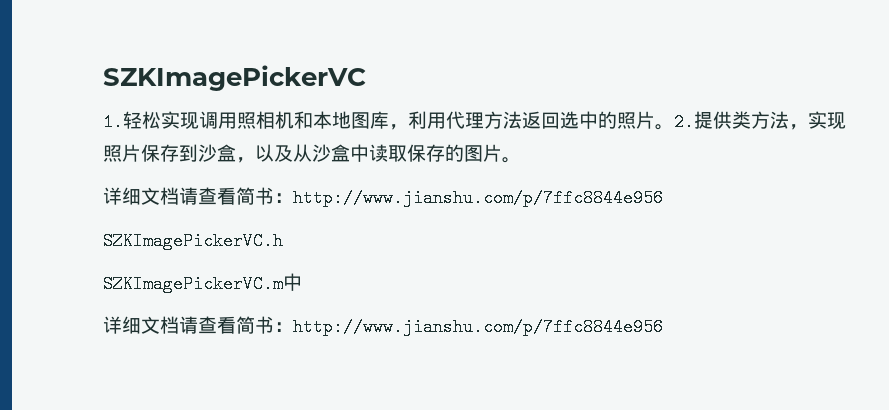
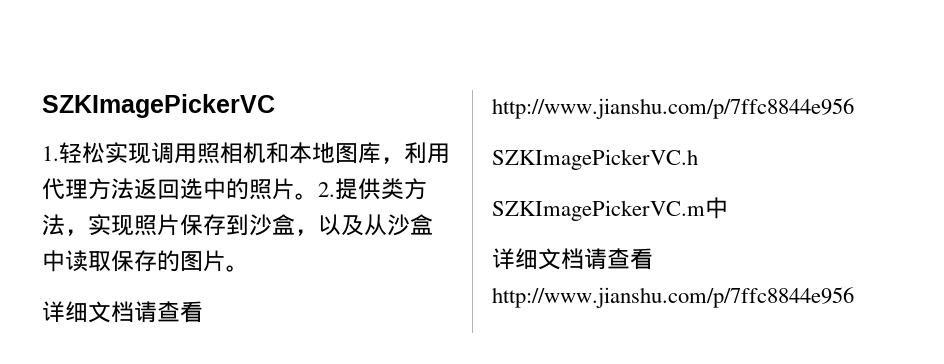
  2.提供类方法，实现照片保存到沙盒，以及从沙盒中读取保存的图片。
- 详细文档请查看简书：http://www.jianshu.com/p/7ffc8844e956
+ 详细文档请查看http://www.jianshu.com/p/7ffc8844e956
  SZKImagePickerVC.m中
- 详细文档请查看简书：http://www.jianshu.com/p/7ffc8844e956
+ 详细文档请查看http://www.jianshu.com/p/7ffc8844e956

